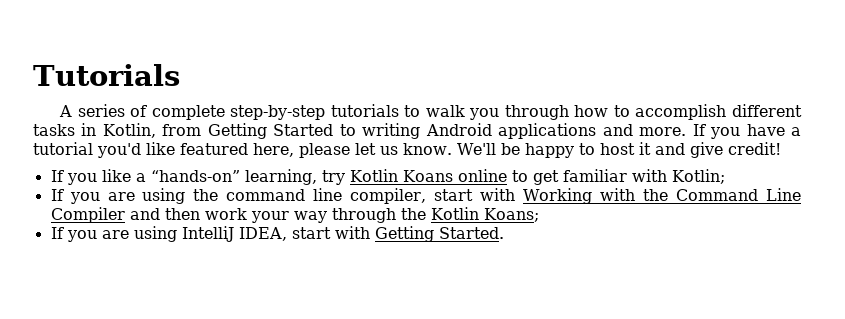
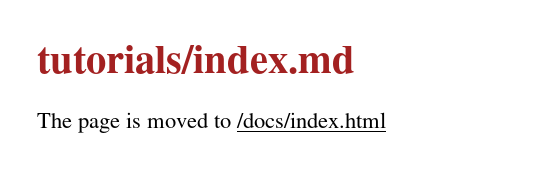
- Tutorials
- A series of complete step-by-step tutorials to walk you through how to accomplish different tasks in Kotlin, from Getting Started to writing Android applications and more. If you have a tutorial you'd like featured here, please let us know. We'll be happy to host it and give credit!
- If you like a “hands-on” learning, try Kotlin Koans online to get familiar with Kotlin;
- If you are using the command line compiler, start with Working with the Command Line Compiler and then work your way through the Kotlin Koans;
- If you are using IntelliJ IDEA, start with Getting Started.
+ tutorials/index.md
+ The page is moved to /docs/index.html

